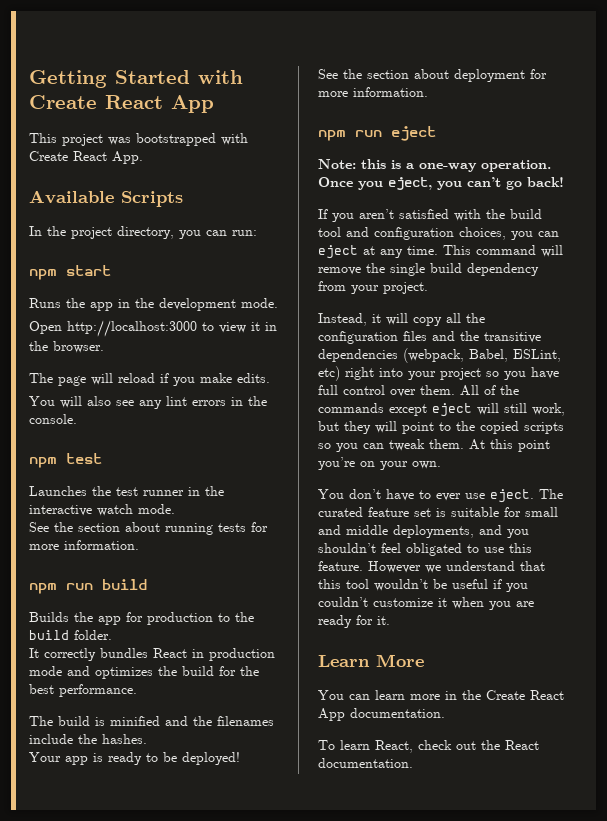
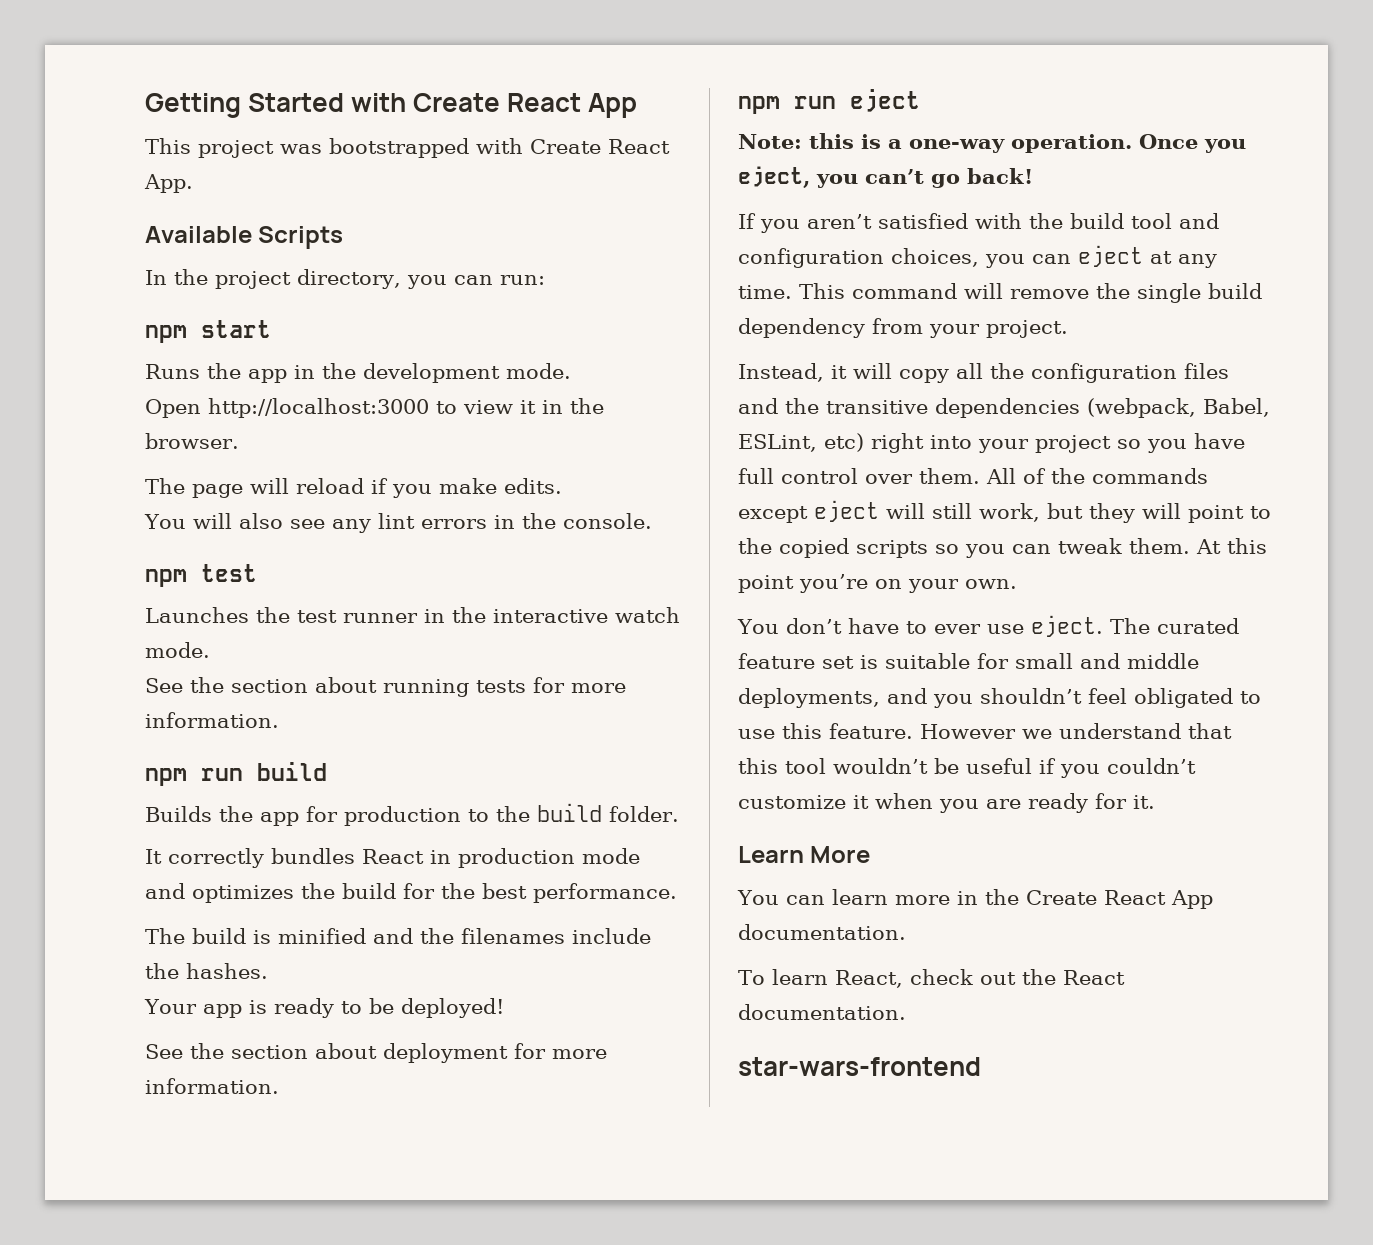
+ star-wars-frontend

